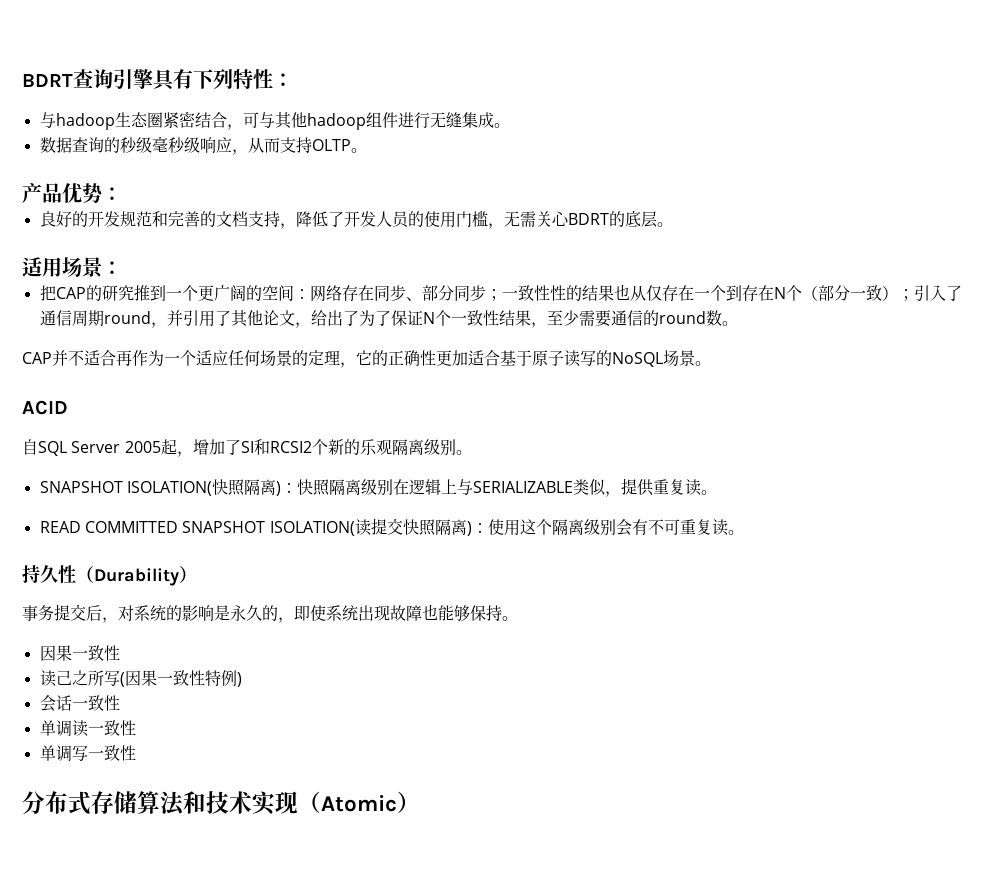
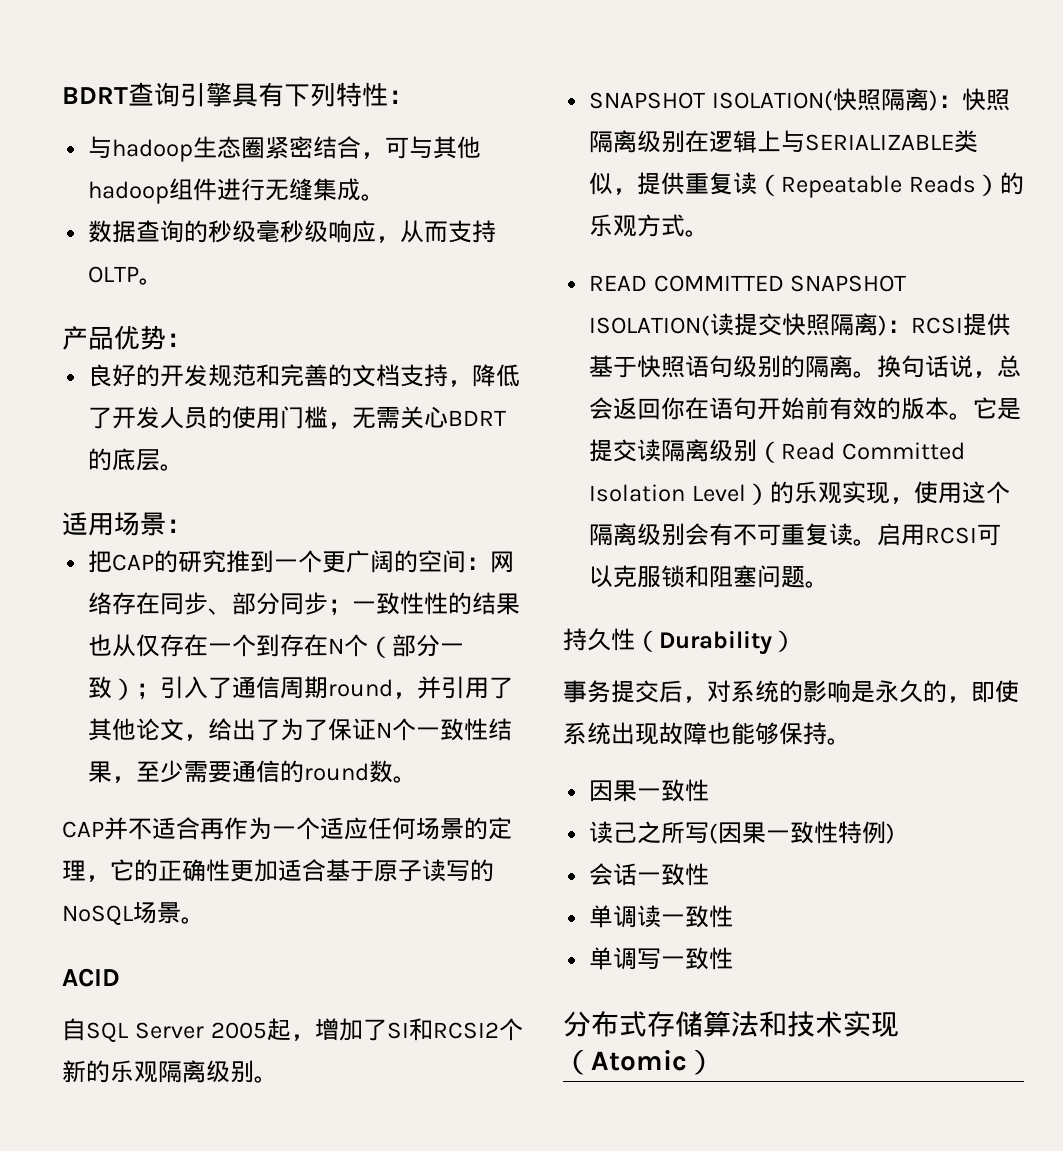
- SNAPSHOT ISOLATION(快照隔离)：快照隔离级别在逻辑上与SERIALIZABLE类似，提供重复读。
+ SNAPSHOT ISOLATION(快照隔离)：快照隔离级别在逻辑上与SERIALIZABLE类似，提供重复读（Repeatable Reads）的乐观方式。
- READ COMMITTED SNAPSHOT ISOLATION(读提交快照隔离)：使用这个隔离级别会有不可重复读。
+ READ COMMITTED SNAPSHOT ISOLATION(读提交快照隔离)：RCSI提供基于快照语句级别的隔离。换句话说，总会返回你在语句开始前有效的版本。它是提交读隔离级别（Read Committed Isolation Level）的乐观实现，使用这个隔离级别会有不可重复读。启用RCSI可以克服锁和阻塞问题。

